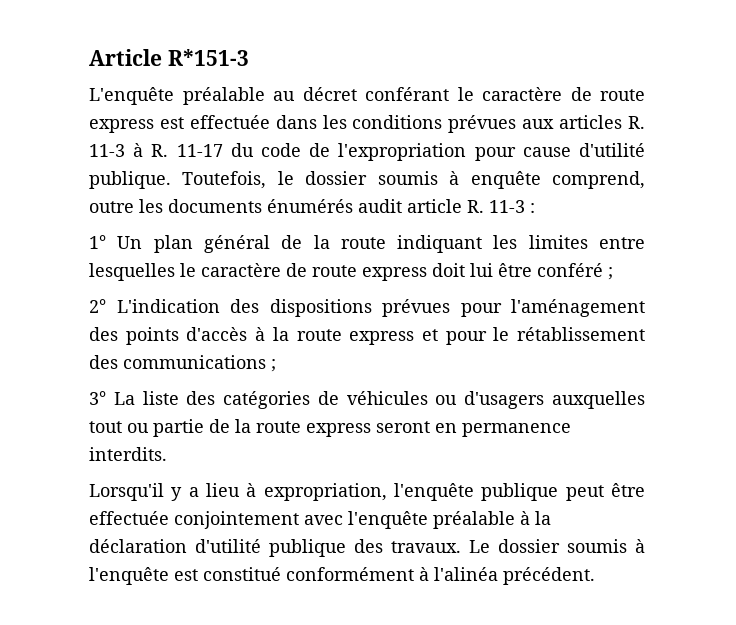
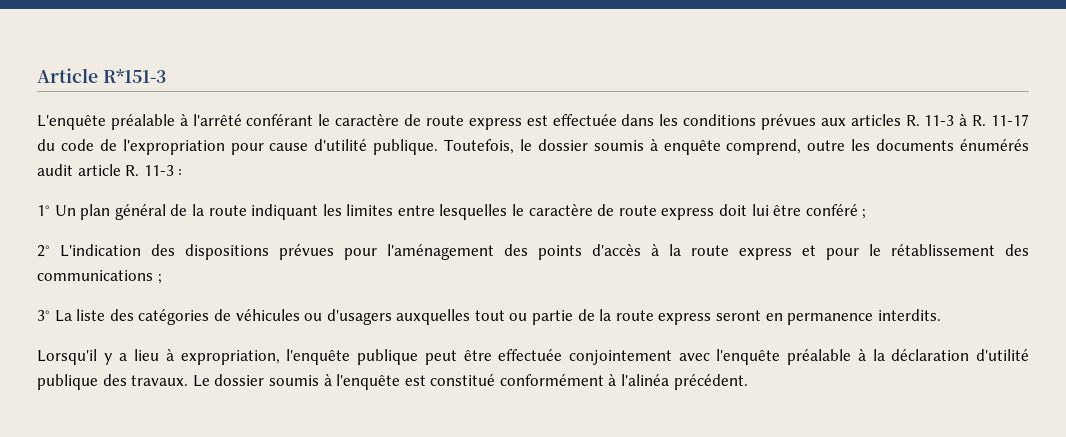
- L'enquête préalable au décret conférant le caractère de route express est effectuée dans les conditions prévues aux articles R. 11-3 à R. 11-17 du code de l'expropriation pour cause d'utilité publique.
+ L'enquête préalable à l'arrêté conférant le caractère de route express est effectuée dans les conditions prévues aux articles R. 11-3 à R. 11-17 du code de l'expropriation pour cause d'utilité publique.

